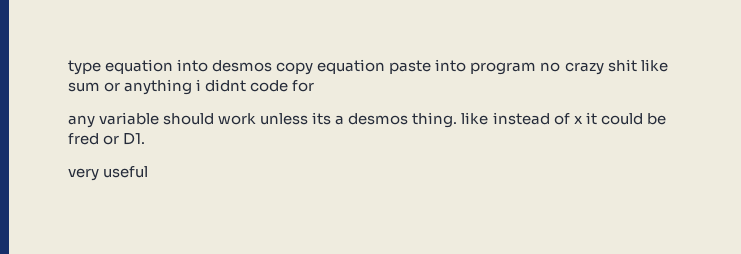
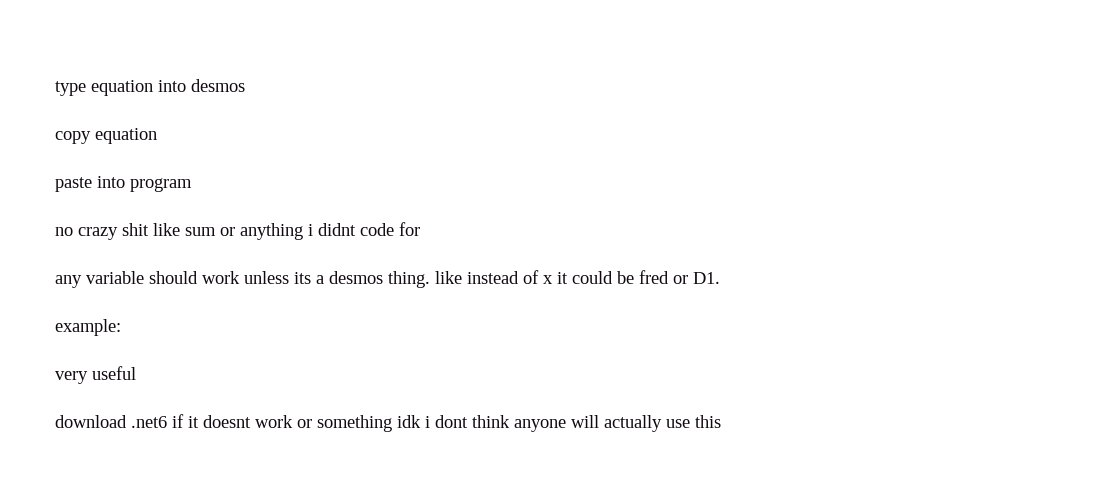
- type equation into desmos copy equation paste into program no crazy shit like sum or anything i didnt code for
+ type equation into desmos
+ copy equation
+ paste into program
+ no crazy shit like sum or anything i didnt code for
+ example:
+ download .net6 if it doesnt work or something idk i dont think anyone will actually use this

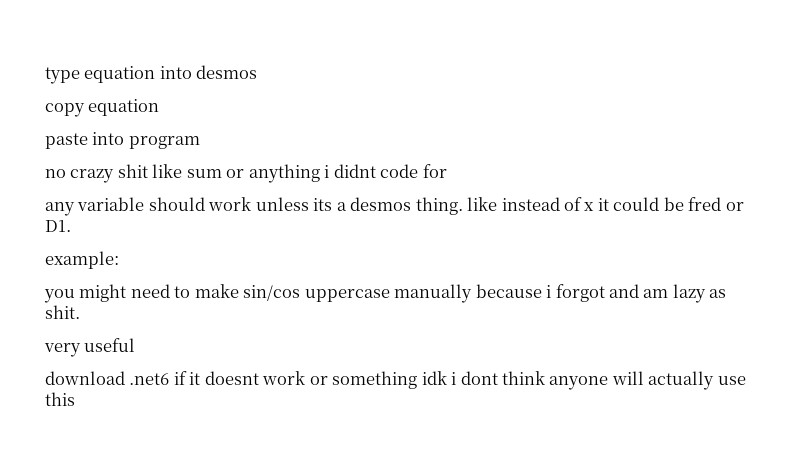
+ you might need to make sin/cos uppercase manually because i forgot and am lazy as shit.

